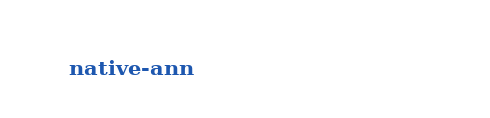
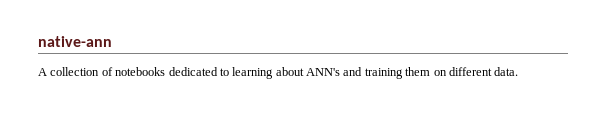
+ A collection of notebooks dedicated to learning about ANN's and training them on different data.

